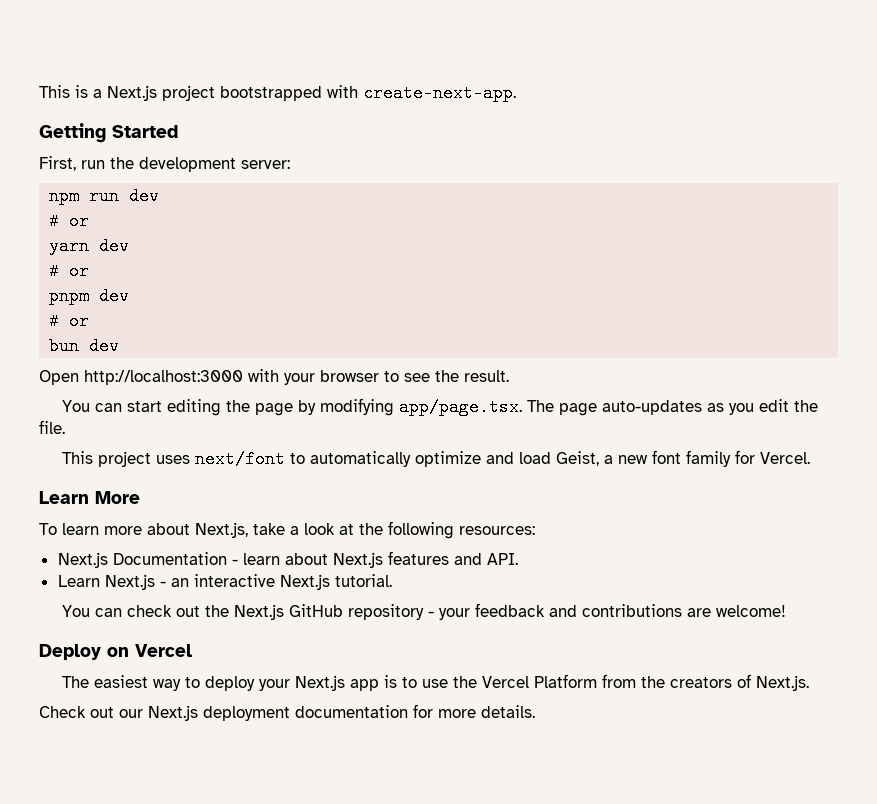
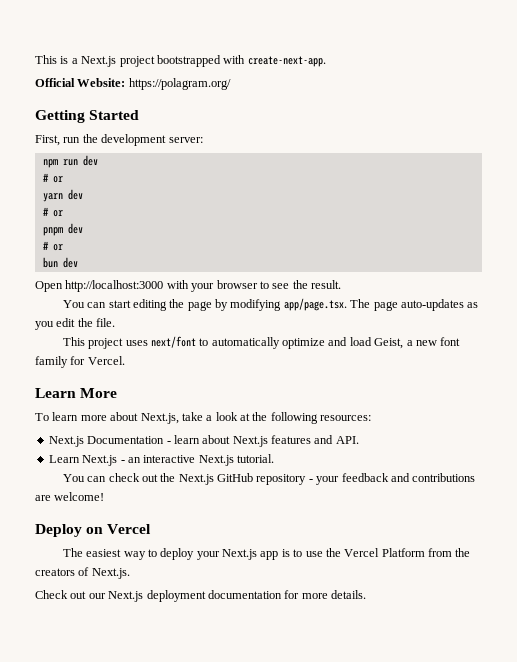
+ Official Website: https://polagram.org/

